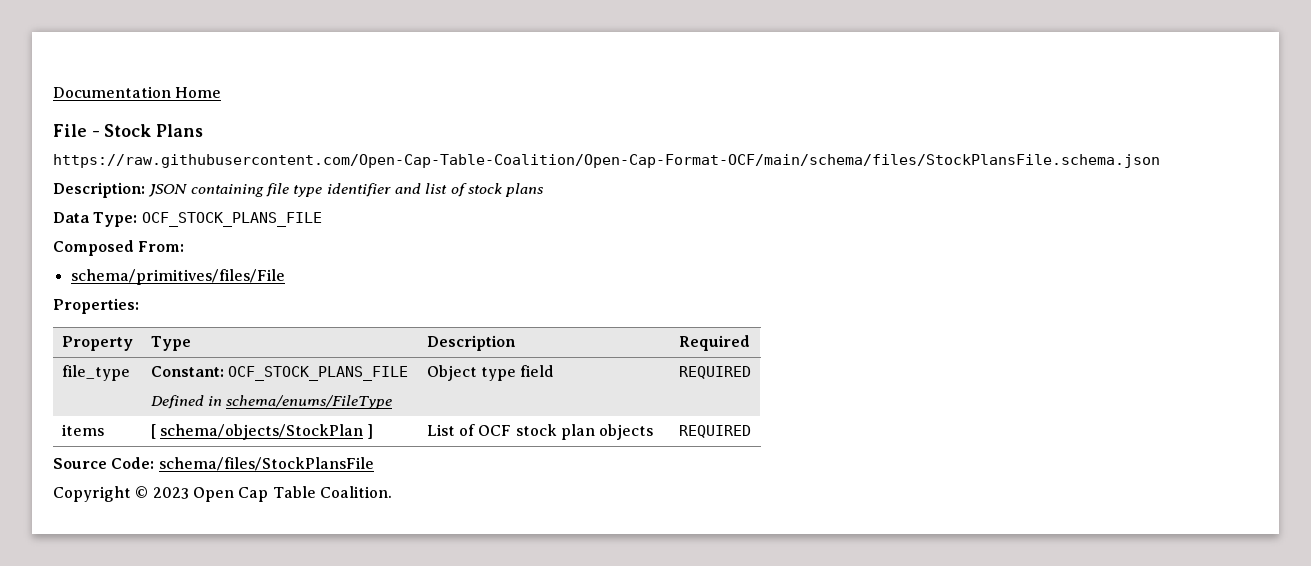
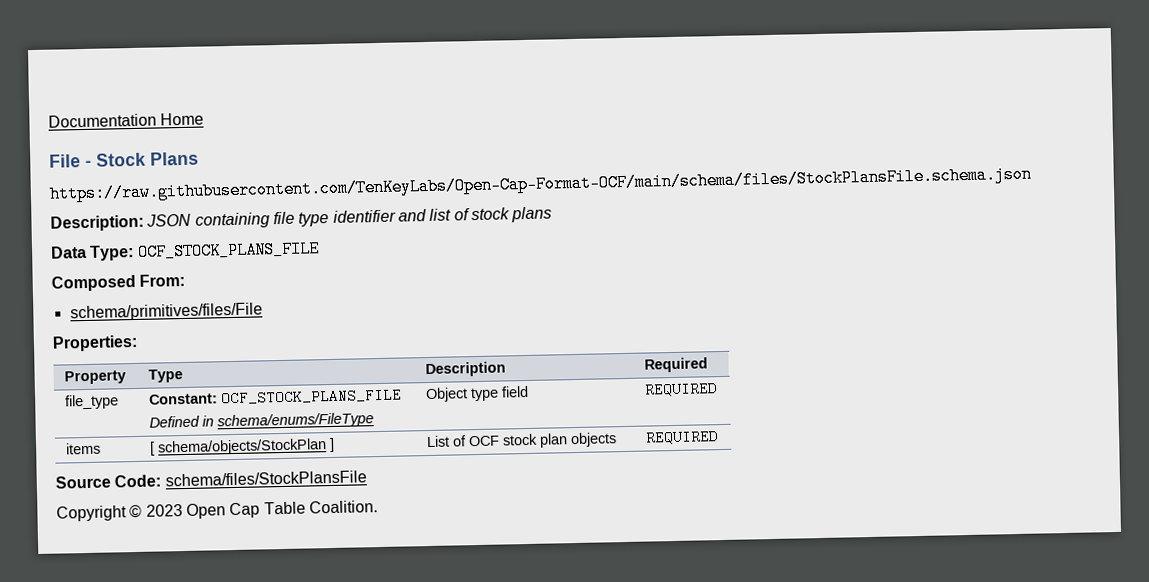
- https://raw.githubusercontent.com/Open-Cap-Table-Coalition/Open-Cap-Format-OCF/main/schema/files/StockPlansFile.schema.json
+ https://raw.githubusercontent.com/TenKeyLabs/Open-Cap-Format-OCF/main/schema/files/StockPlansFile.schema.json

